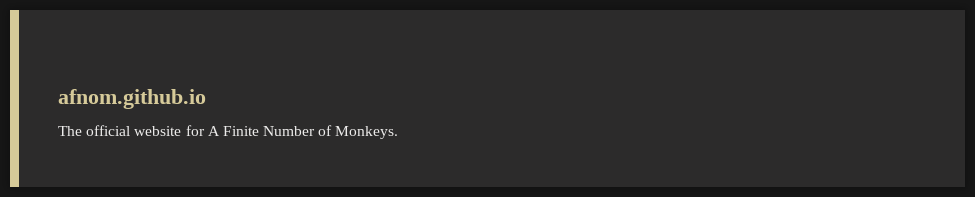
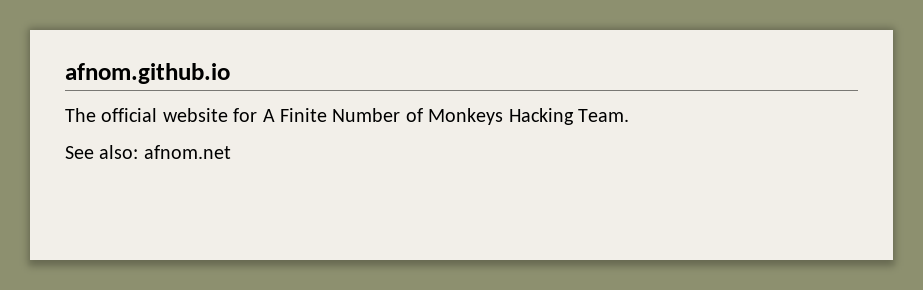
- The official website for A Finite Number of Monkeys.
+ The official website for A Finite Number of Monkeys Hacking Team.
+ See also: afnom.net

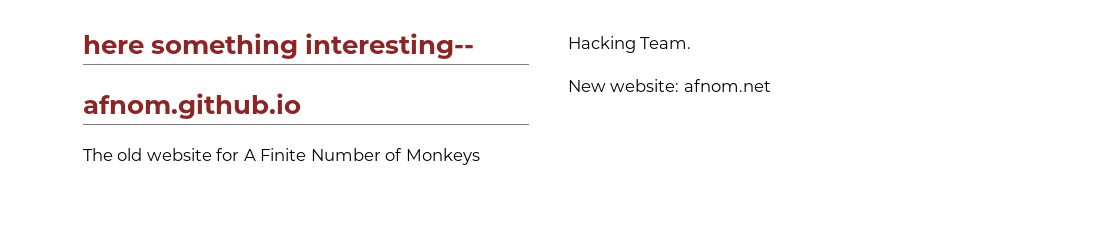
+ here something interesting--
- The official website for A Finite Number of Monkeys Hacking Team.
+ The old website for A Finite Number of Monkeys Hacking Team.
- See also: afnom.net
+ New website: afnom.net

